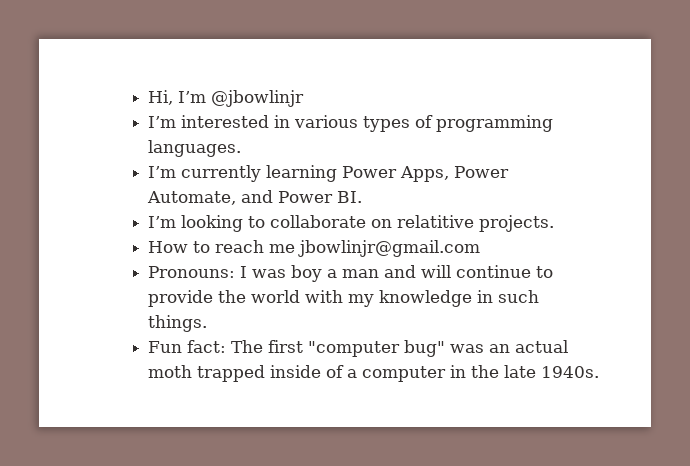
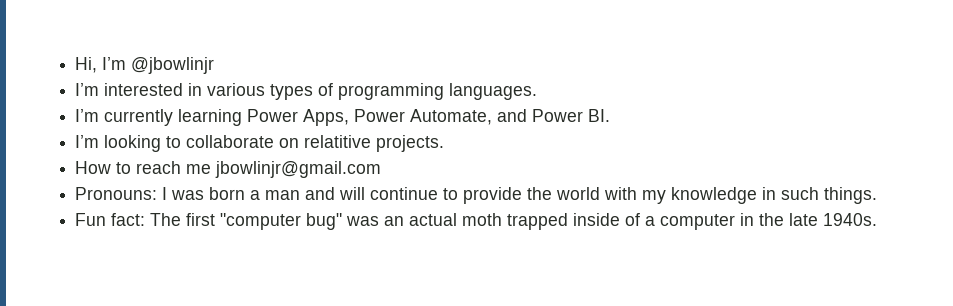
- Pronouns: I was boy a man and will continue to provide the world with my knowledge in such things.
+ Pronouns: I was born a man and will continue to provide the world with my knowledge in such things.

